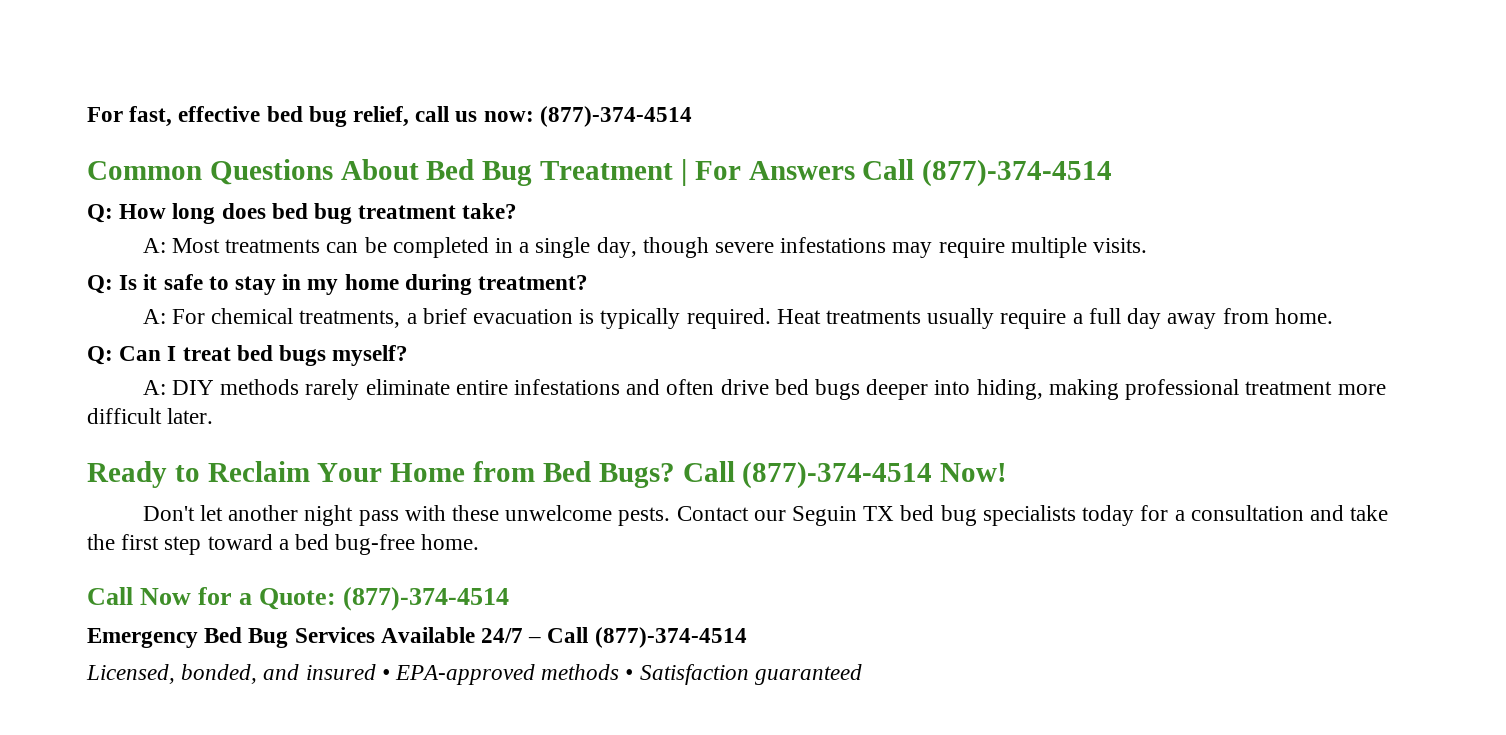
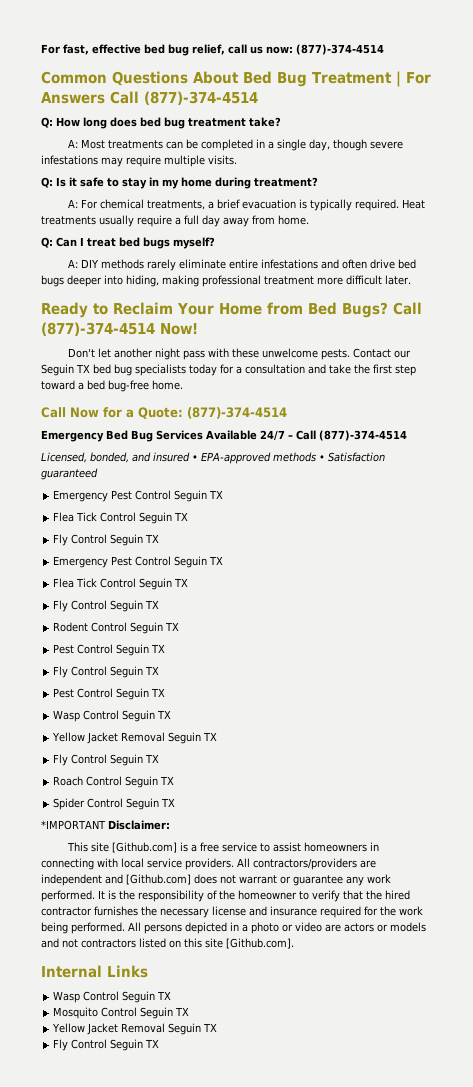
  Licensed, bonded, and insured • EPA-approved methods • Satisfaction guaranteed
+ Emergency Pest Control Seguin TX
+ Flea Tick Control Seguin TX
+ Fly Control Seguin TX
+ Emergency Pest Control Seguin TX
+ Flea Tick Control Seguin TX
+ Fly Control Seguin TX
+ Rodent Control Seguin TX
+ Pest Control Seguin TX
+ Fly Control Seguin TX
+ Pest Control Seguin TX
+ Wasp Control Seguin TX
+ Yellow Jacket Removal Seguin TX
+ Fly Control Seguin TX
+ Roach Control Seguin TX
+ Spider Control Seguin TX
+ *IMPORTANT Disclaimer:
+ This site [Github.com] is a free service to assist homeowners in connecting with local service providers. All contractors/providers are independent and [Github.com] does not warrant or guarantee any work performed. It is the responsibility of the homeowner to verify that the hired contractor furnishes the necessary license and insurance required for the work being performed. All persons depicted in a photo or video are actors or models and not contractors listed on this site [Github.com].
+ Internal Links
+ Wasp Control Seguin TX
+ Mosquito Control Seguin TX
+ Yellow Jacket Removal Seguin TX
+ Fly Control Seguin TX

